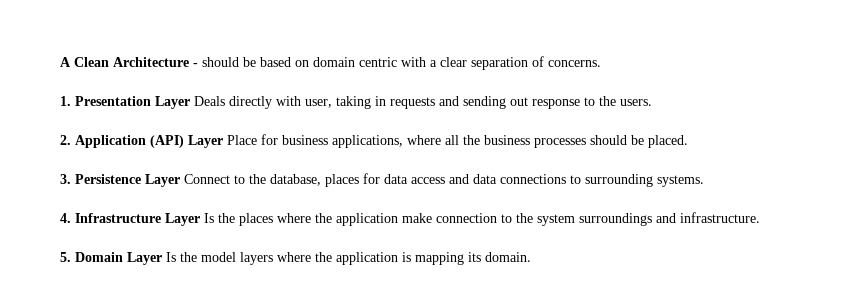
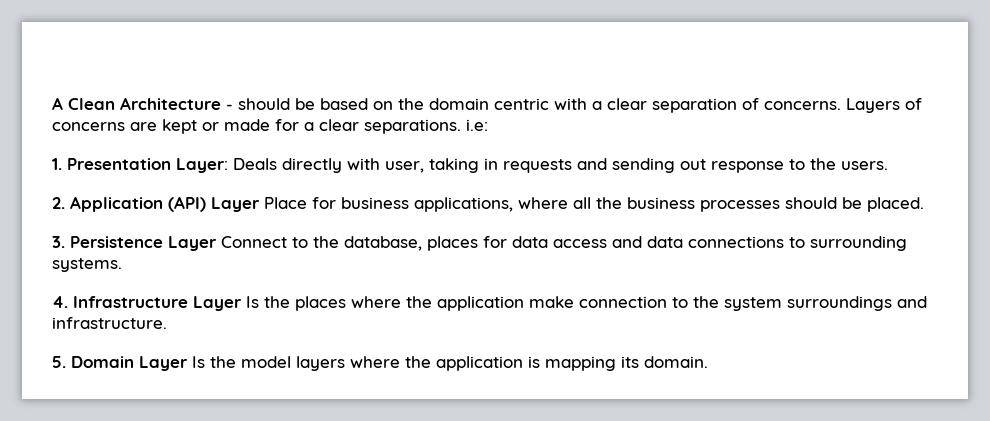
- A Clean Architecture - should be based on domain centric with a clear separation of concerns.
+ A Clean Architecture - should be based on the domain centric with a clear separation of concerns. Layers of concerns are kept or made for a clear separations. i.e:
- 1. Presentation Layer Deals directly with user, taking in requests and sending out response to the users.
+ 1. Presentation Layer: Deals directly with user, taking in requests and sending out response to the users.

